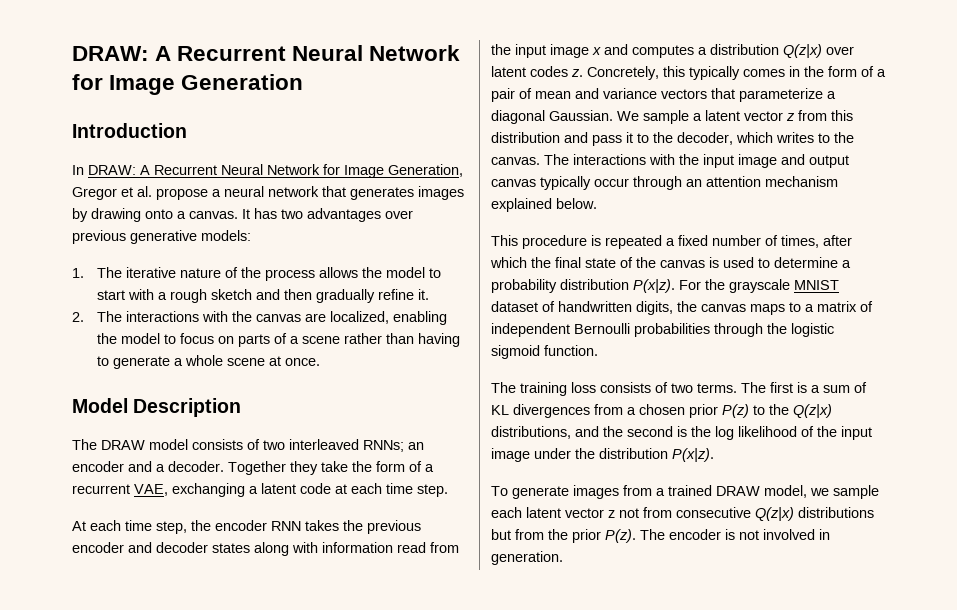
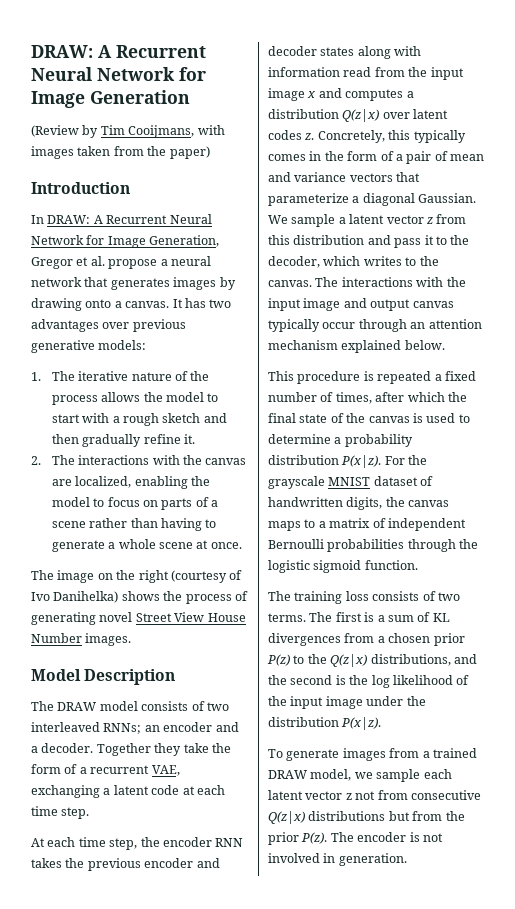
+ (Review by Tim Cooijmans, with images taken from the paper)
+ The image on the right (courtesy of Ivo Danihelka) shows the process of generating novel Street View House Number images.

